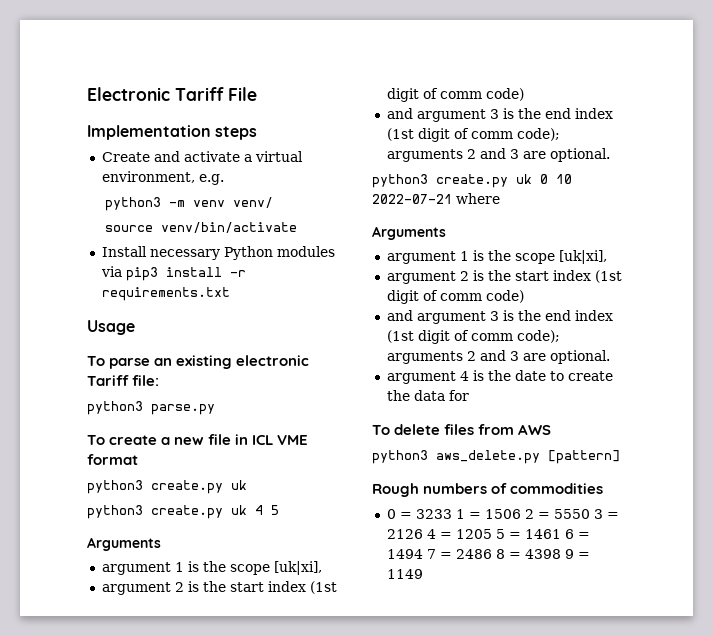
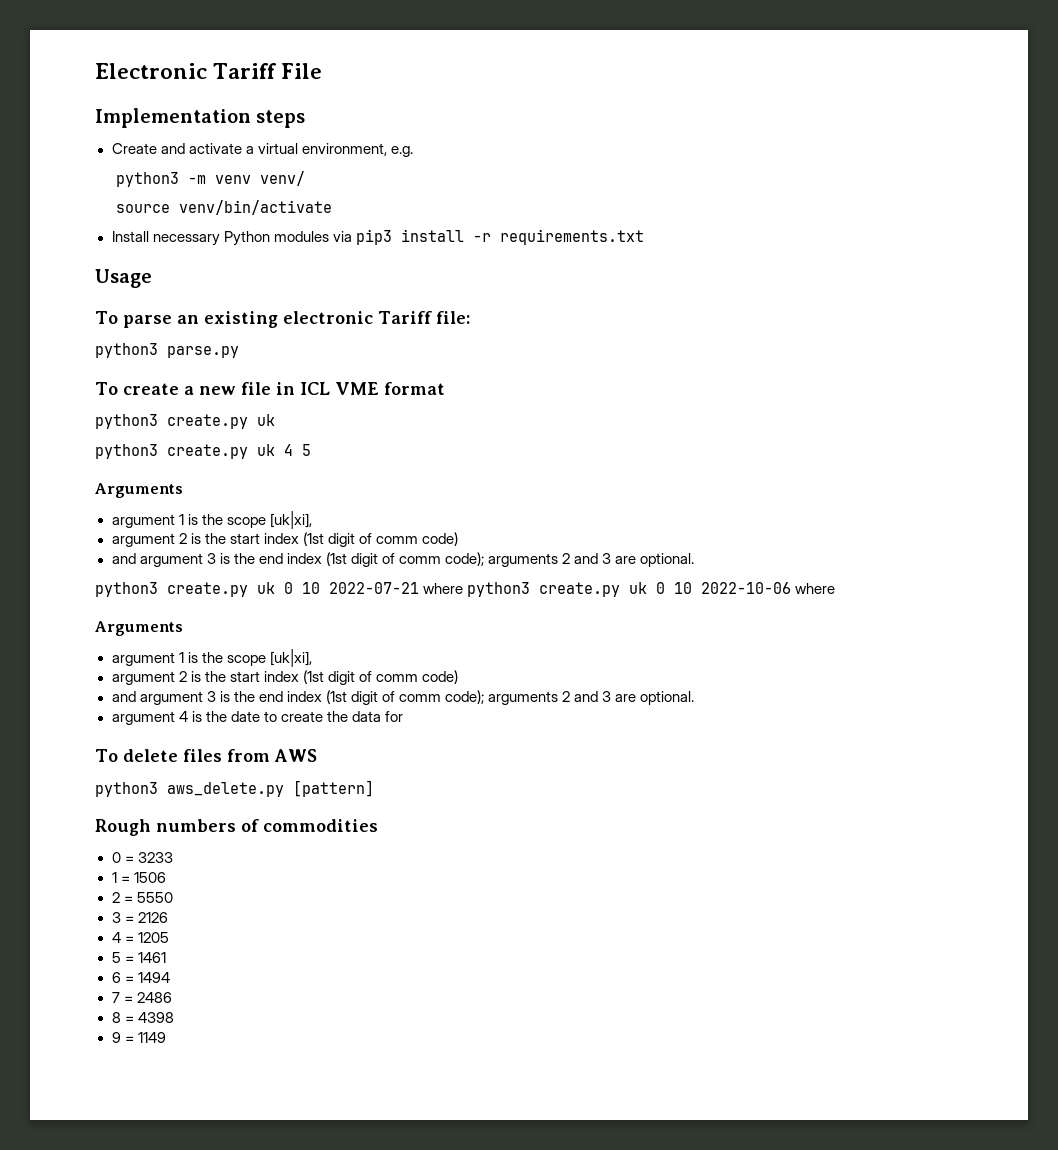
- python3 create.py uk 0 10 2022-07-21 where
+ python3 create.py uk 0 10 2022-07-21 where python3 create.py uk 0 10 2022-10-06 where
- 0 = 3233 1 = 1506 2 = 5550 3 = 2126 4 = 1205 5 = 1461 6 = 1494 7 = 2486 8 = 4398 9 = 1149
+ 0 = 3233
+ 1 = 1506
+ 2 = 5550
+ 3 = 2126
+ 4 = 1205
+ 5 = 1461
+ 6 = 1494
+ 7 = 2486
+ 8 = 4398
+ 9 = 1149

